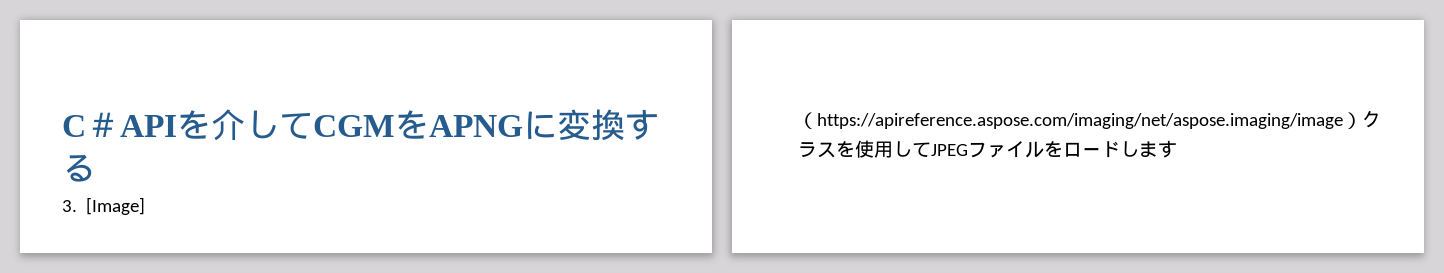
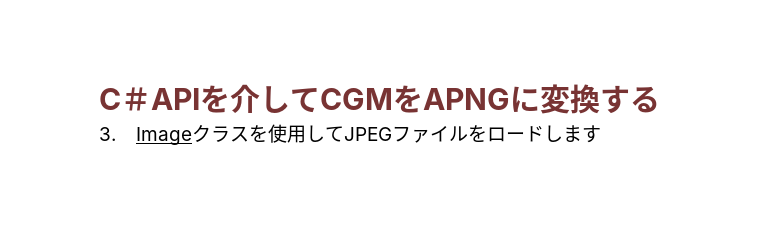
- 3. [Image]（https://apireference.aspose.com/imaging/net/aspose.imaging/image）クラスを使用してJPEGファイルをロードします
+ 3. Imageクラスを使用してJPEGファイルをロードします

